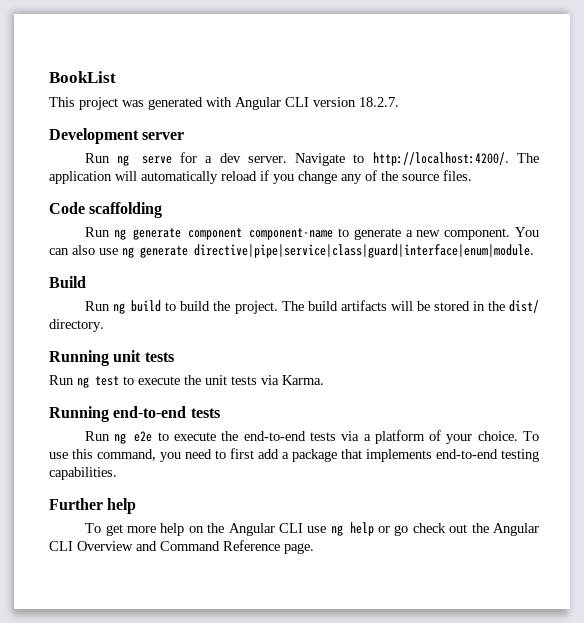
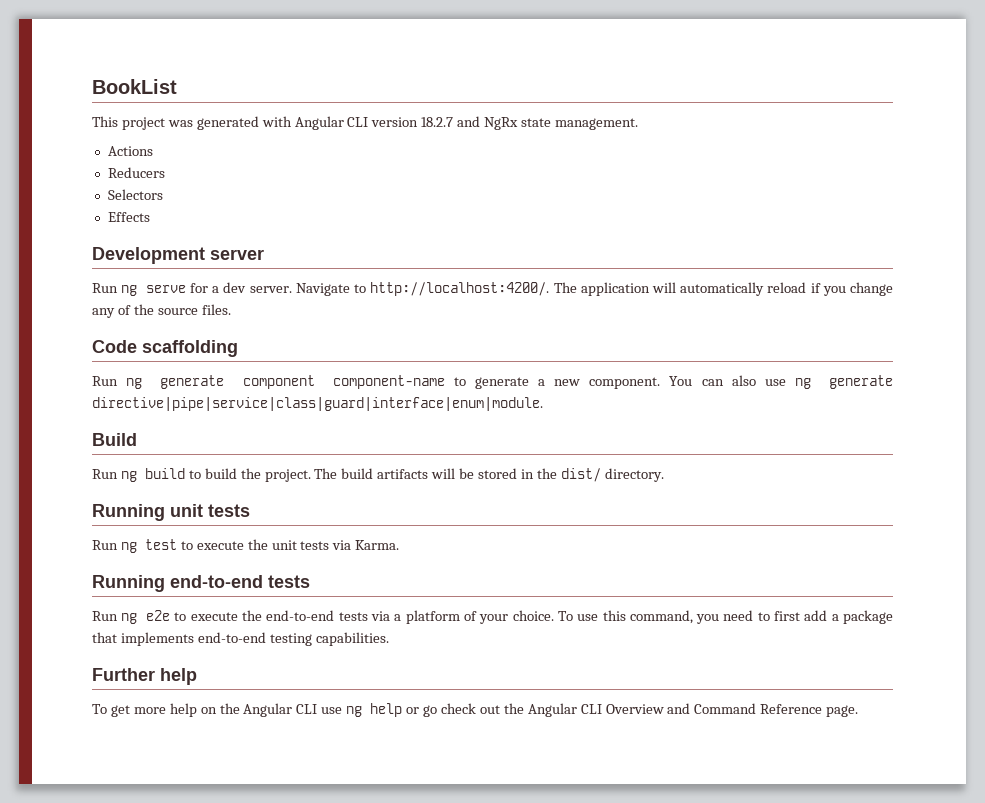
- This project was generated with Angular CLI version 18.2.7.
+ This project was generated with Angular CLI version 18.2.7 and NgRx state management.
+ Actions
+ Reducers
+ Selectors
+ Effects

